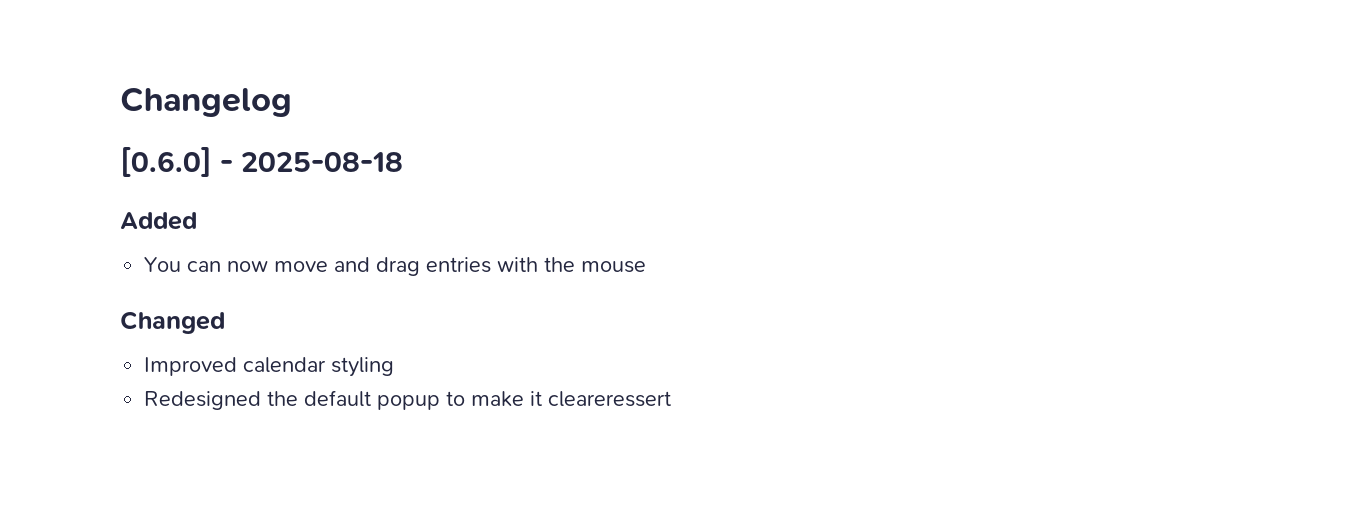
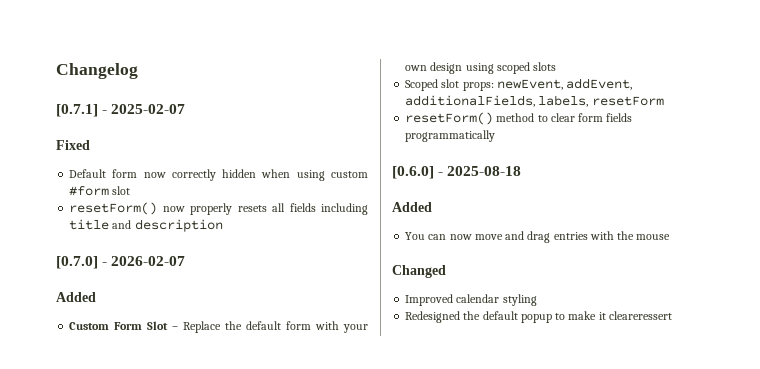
+ [0.7.1] - 2025-02-07
+ Fixed
+ Default form now correctly hidden when using custom #form slot
+ resetForm() now properly resets all fields including title and description
+ [0.7.0] - 2026-02-07
+ Added
+ Custom Form Slot – Replace the default form with your own design using scoped slots
+ Scoped slot props: newEvent, addEvent, additionalFields, labels, resetForm
+ resetForm() method to clear form fields programmatically

